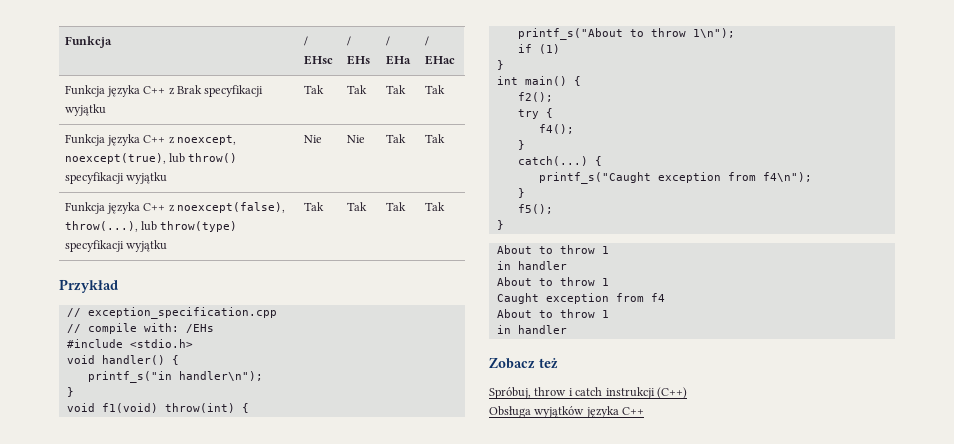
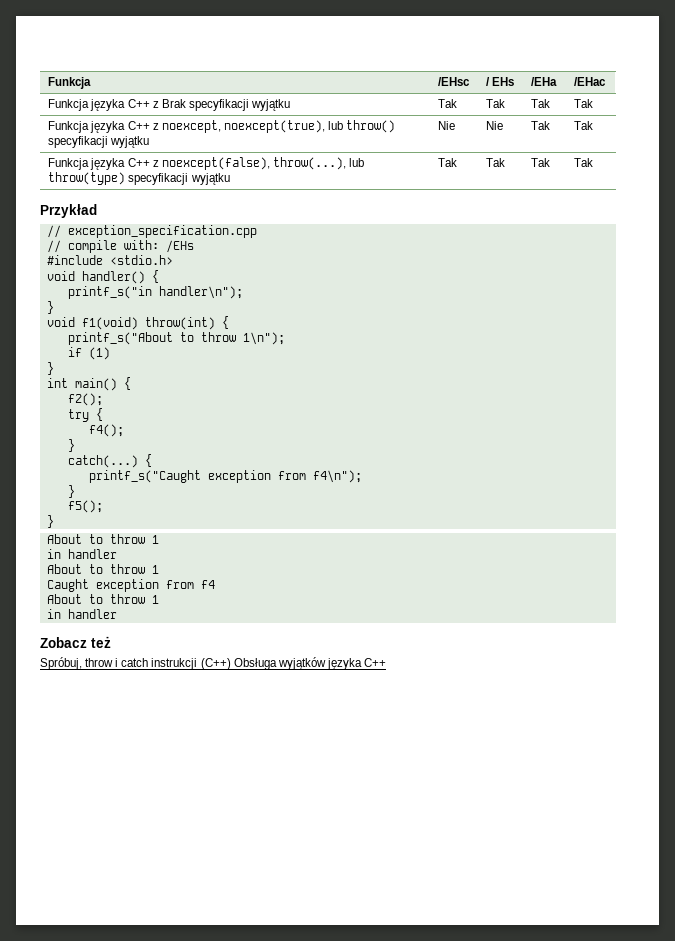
- Funkcja | / EHsc | / EHs | / EHa | / EHac
+ Funkcja | /EHsc | / EHs | /EHa | /EHac
- Spróbuj, throw i catch instrukcji (C++)
- Obsługa wyjątków języka C++
+ Spróbuj, throw i catch instrukcji (C++) Obsługa wyjątków języka C++

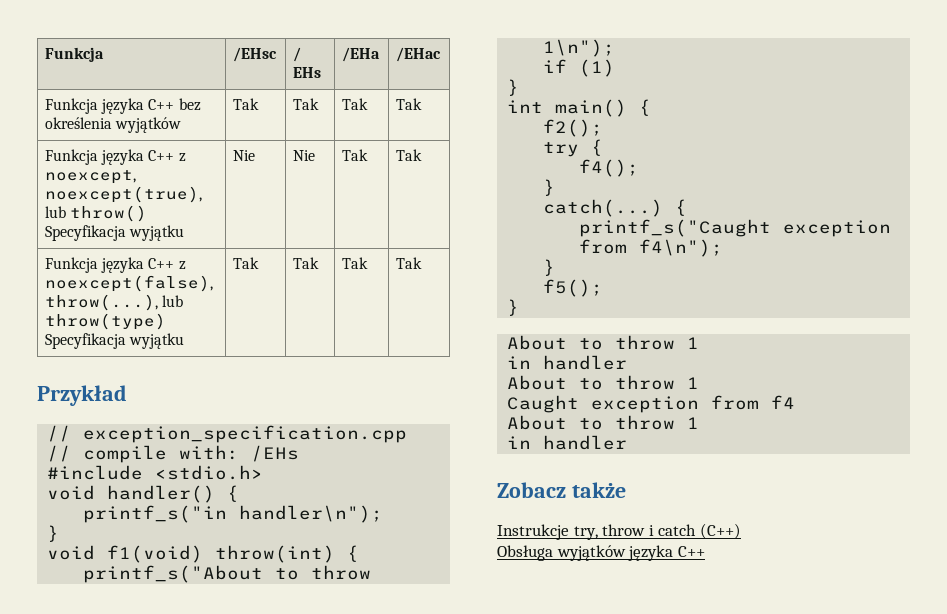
- Funkcja języka C++ z Brak specyfikacji wyjątku | Tak | Tak | Tak | Tak
+ Funkcja języka C++ bez określenia wyjątków | Tak | Tak | Tak | Tak
- Funkcja języka C++ z noexcept, noexcept(true), lub throw() specyfikacji wyjątku | Nie | Nie | Tak | Tak
+ Funkcja języka C++ z noexcept, noexcept(true), lub throw() Specyfikacja wyjątku | Nie | Nie | Tak | Tak
- Funkcja języka C++ z noexcept(false), throw(...), lub throw(type) specyfikacji wyjątku | Tak | Tak | Tak | Tak
+ Funkcja języka C++ z noexcept(false), throw(...), lub throw(type) Specyfikacja wyjątku | Tak | Tak | Tak | Tak
- Zobacz też
- Spróbuj, throw i catch instrukcji (C++) Obsługa wyjątków języka C++
+ Zobacz także
+ Instrukcje try, throw i catch (C++)
+ Obsługa wyjątków języka C++

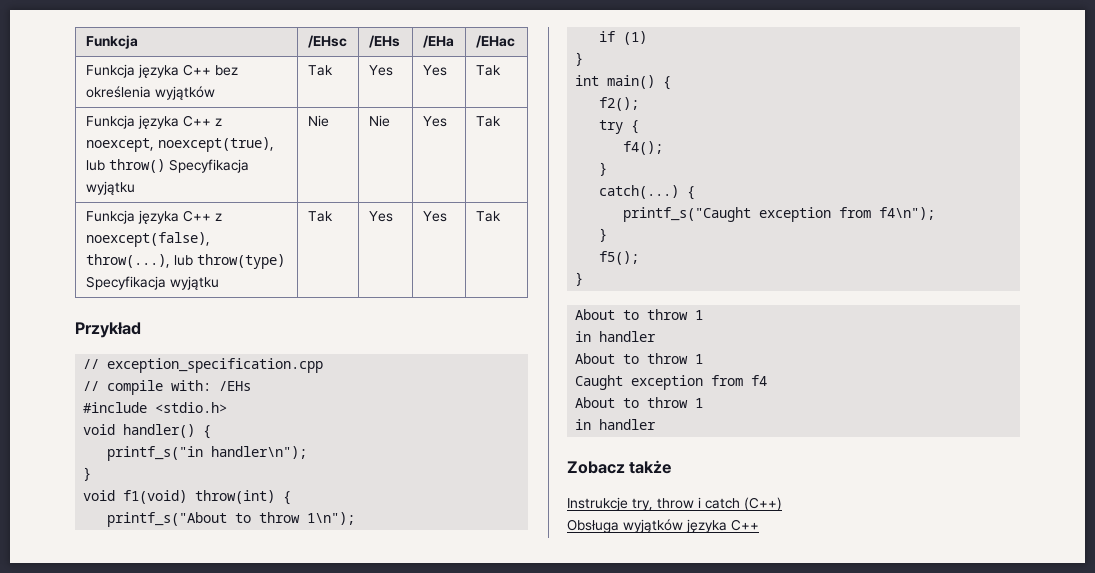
- Funkcja | /EHsc | / EHs | /EHa | /EHac
+ Funkcja | /EHsc | /EHs | /EHa | /EHac
- Funkcja języka C++ bez określenia wyjątków | Tak | Tak | Tak | Tak
+ Funkcja języka C++ bez określenia wyjątków | Tak | Yes | Yes | Tak
- Funkcja języka C++ z noexcept, noexcept(true), lub throw() Specyfikacja wyjątku | Nie | Nie | Tak | Tak
+ Funkcja języka C++ z noexcept, noexcept(true), lub throw() Specyfikacja wyjątku | Nie | Nie | Yes | Tak
- Funkcja języka C++ z noexcept(false), throw(...), lub throw(type) Specyfikacja wyjątku | Tak | Tak | Tak | Tak
+ Funkcja języka C++ z noexcept(false), throw(...), lub throw(type) Specyfikacja wyjątku | Tak | Yes | Yes | Tak

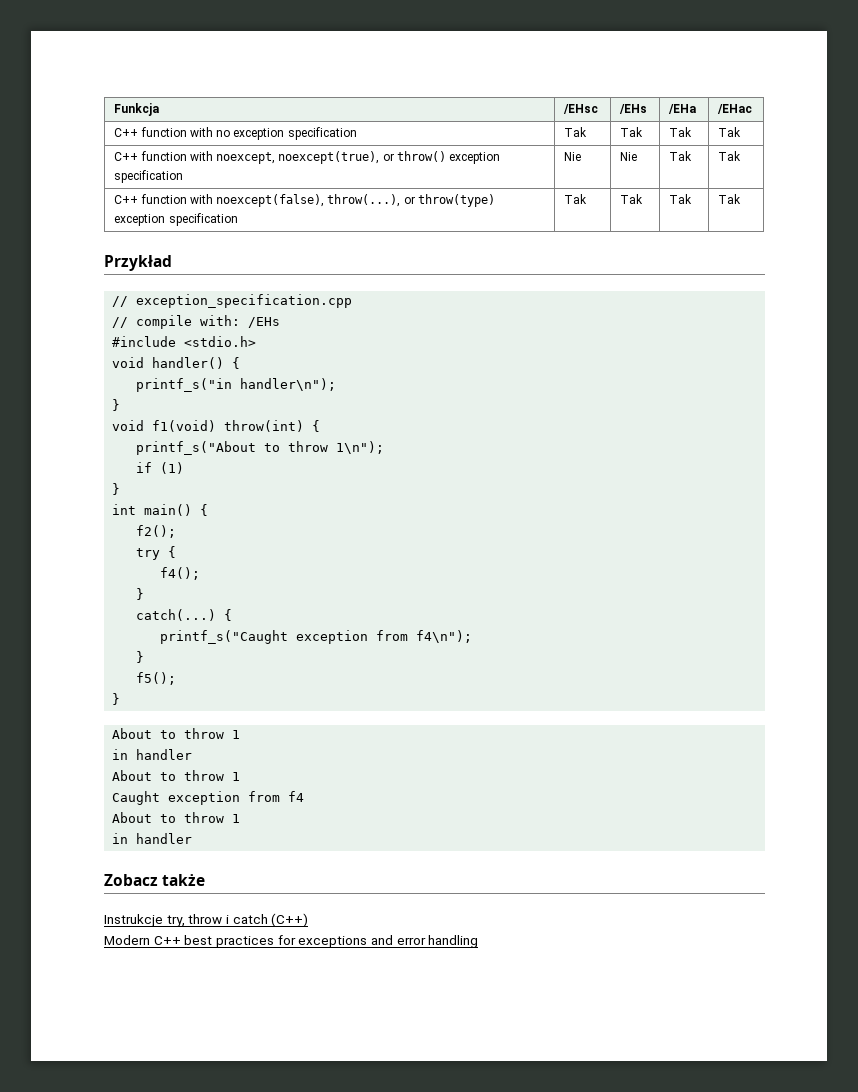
- Funkcja języka C++ bez określenia wyjątków | Tak | Yes | Yes | Tak
- Funkcja języka C++ z noexcept, noexcept(true), lub throw() Specyfikacja wyjątku | Nie | Nie | Yes | Tak
- Funkcja języka C++ z noexcept(false), throw(...), lub throw(type) Specyfikacja wyjątku | Tak | Yes | Yes | Tak
+ C++ function with no exception specification | Tak | Tak | Tak | Tak
+ C++ function with noexcept, noexcept(true), or throw() exception specification | Nie | Nie | Tak | Tak
+ C++ function with noexcept(false), throw(...), or throw(type) exception specification | Tak | Tak | Tak | Tak
- Obsługa wyjątków języka C++
+ Modern C++ best practices for exceptions and error handling

